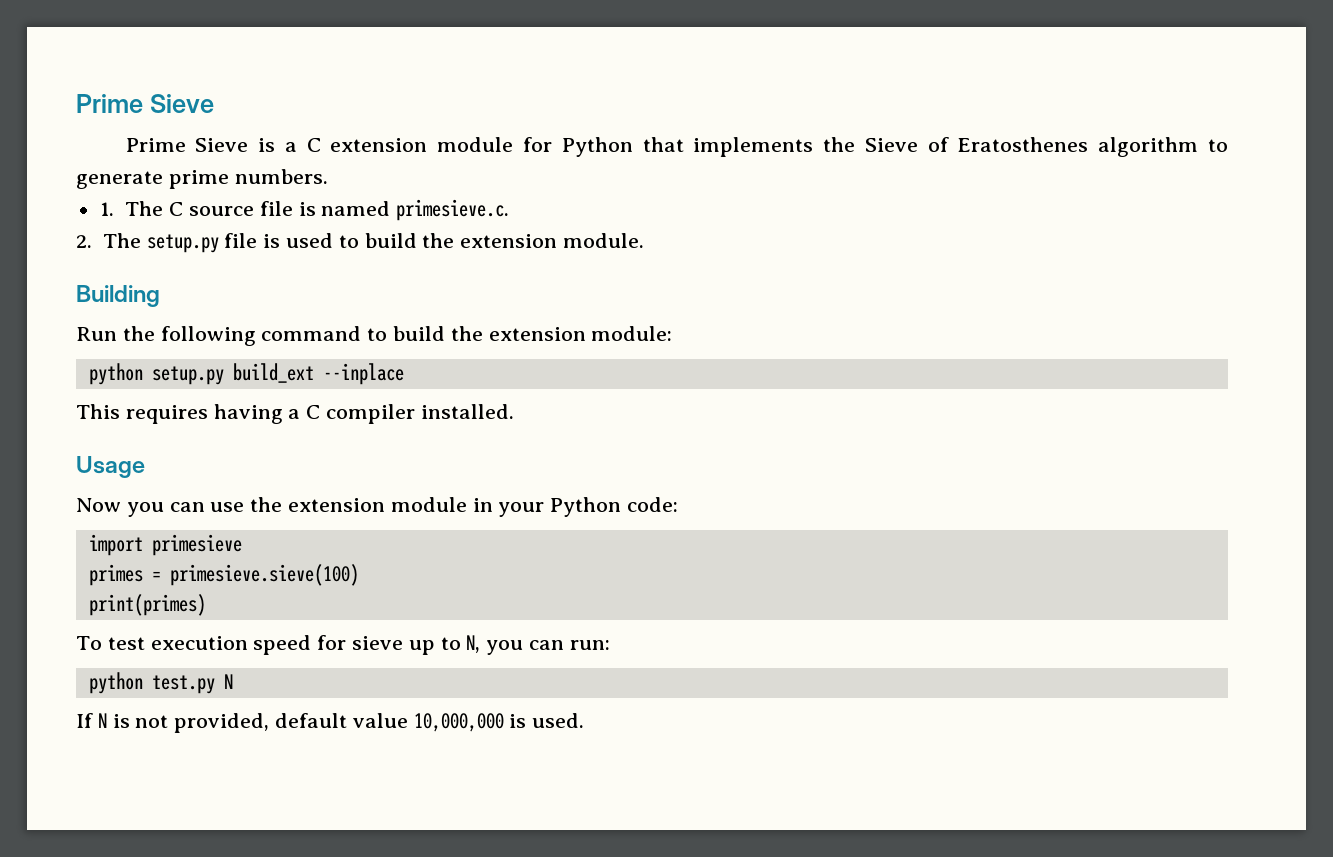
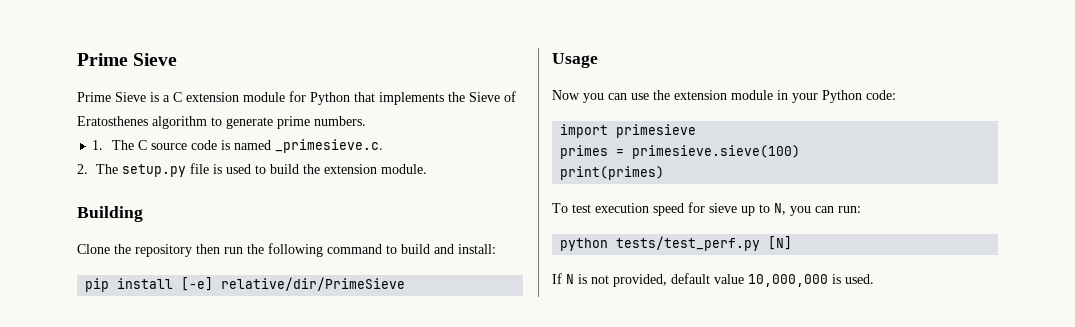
- 1. The C source file is named primesieve.c.
+ 1. The C source code is named _primesieve.c.
- Run the following command to build the extension module:
- python setup.py build_ext --inplace
- This requires having a C compiler installed.
+ Clone the repository then run the following command to build and install:
+ pip install [-e] relative/dir/PrimeSieve
- python test.py N
+ python tests/test_perf.py [N]

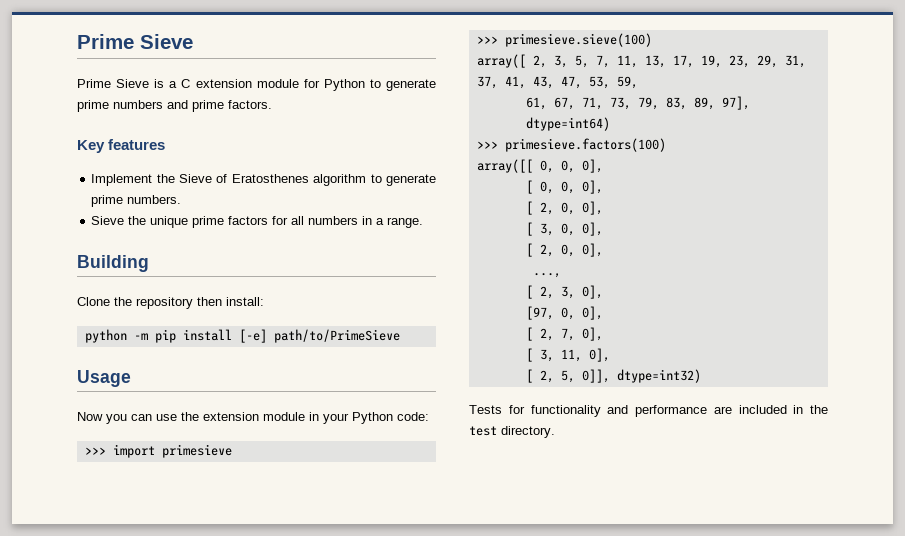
- Prime Sieve is a C extension module for Python that implements the Sieve of Eratosthenes algorithm to generate prime numbers.
+ Prime Sieve is a C extension module for Python to generate prime numbers and prime factors.
+ Key features
+ Implement the Sieve of Eratosthenes algorithm to generate prime numbers.
- 1. The C source code is named _primesieve.c.
- 2. The setup.py file is used to build the extension module.
+ Sieve the unique prime factors for all numbers in a range.
- Clone the repository then run the following command to build and install:
+ Clone the repository then install:
- pip install [-e] relative/dir/PrimeSieve
+ python -m pip install [-e] path/to/PrimeSieve
- import primesieve
+ >>> import primesieve
- primes = primesieve.sieve(100)
+ >>> primesieve.sieve(100)
- print(primes)
- To test execution speed for sieve up to N, you can run:
- python tests/test_perf.py [N]
- If N is not provided, default value 10,000,000 is used.
+ array([ 2, 3, 5, 7, 11, 13, 17, 19, 23, 29, 31, 37, 41, 43, 47, 53, 59,
+ 61, 67, 71, 73, 79, 83, 89, 97], dtype=int64)
+ >>> primesieve.factors(100)
+ array([[ 0, 0, 0],
+ [ 0, 0, 0],
+ [ 2, 0, 0],
+ [ 3, 0, 0],
+ [ 2, 0, 0],
+ ...,
+ [ 2, 3, 0],
+ [97, 0, 0],
+ [ 2, 7, 0],
+ [ 3, 11, 0],
+ [ 2, 5, 0]], dtype=int32)
+ Tests for functionality and performance are included in the test directory.

